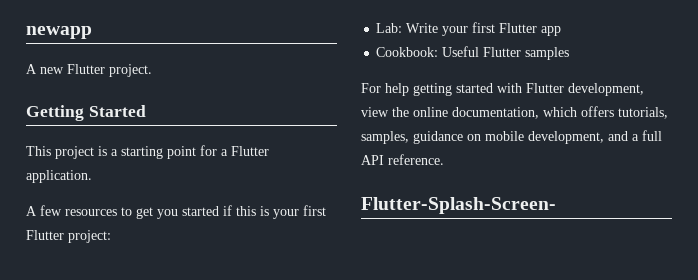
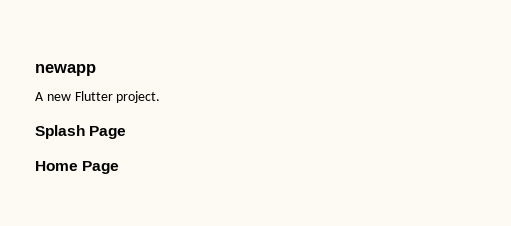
- Getting Started
- This project is a starting point for a Flutter application.
- A few resources to get you started if this is your first Flutter project:
- Lab: Write your first Flutter app
- Cookbook: Useful Flutter samples
- For help getting started with Flutter development, view the online documentation, which offers tutorials, samples, guidance on mobile development, and a full API reference.
- Flutter-Splash-Screen-
+ Splash Page
+ Home Page

